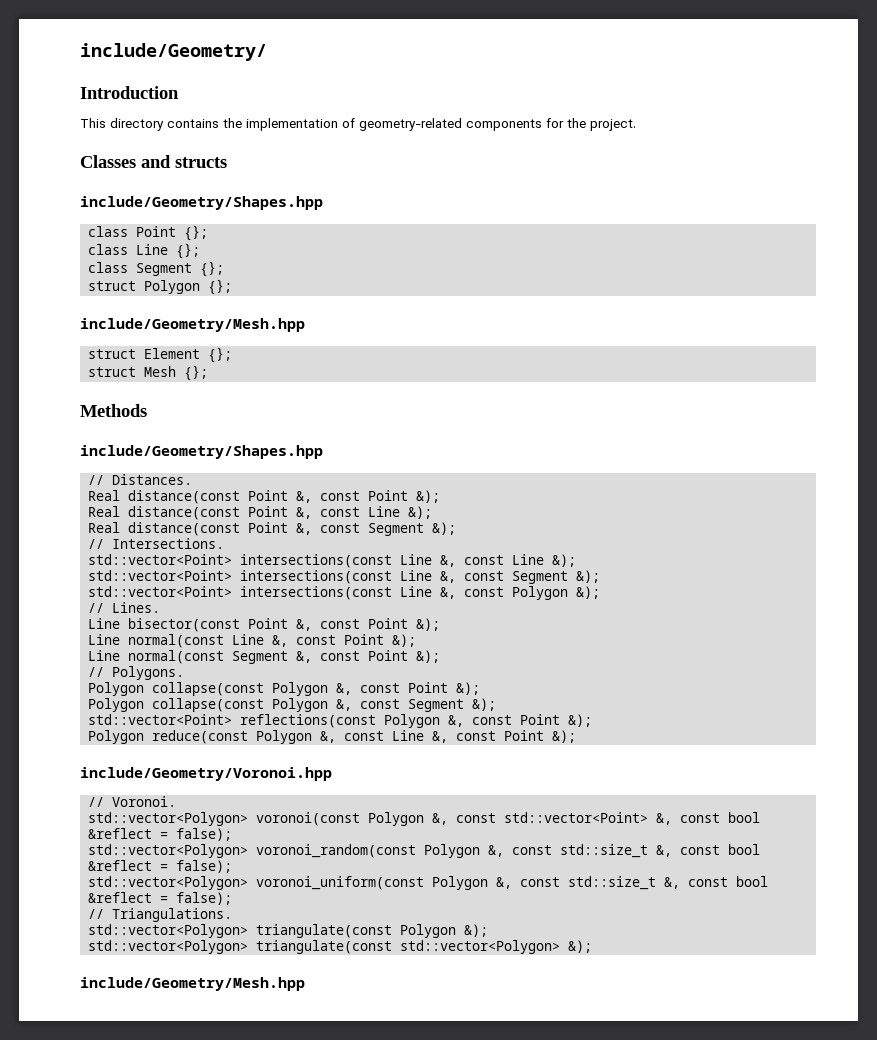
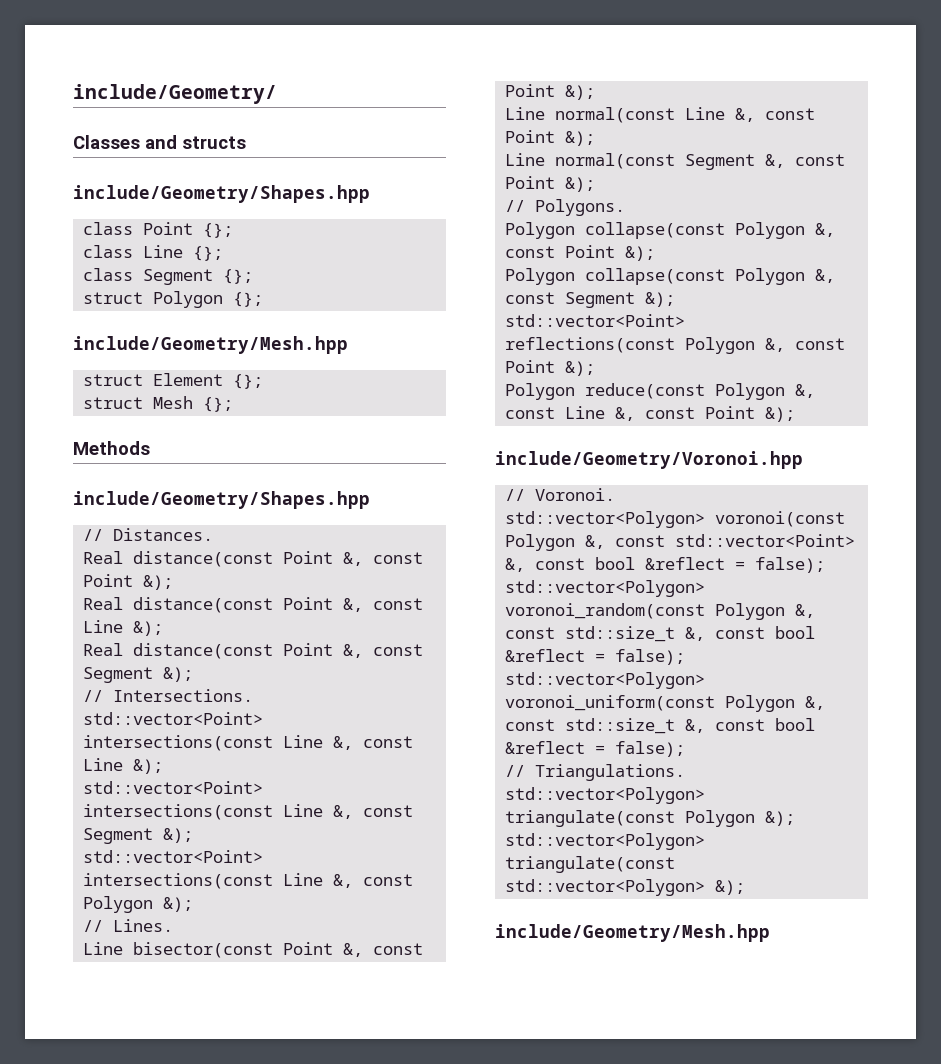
- Introduction
- This directory contains the implementation of geometry-related components for the project.

